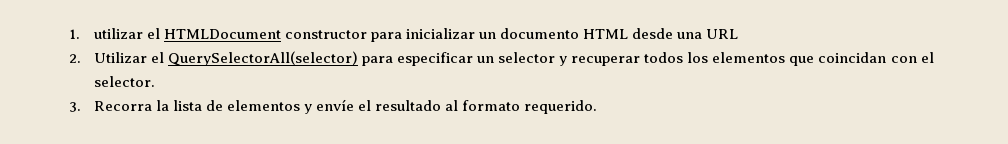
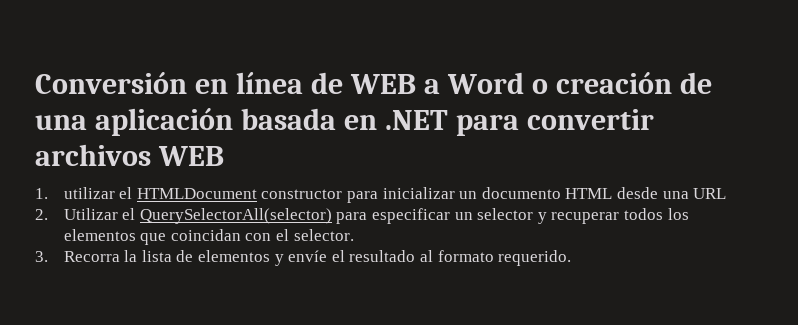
+ Conversión en línea de WEB a Word o creación de una aplicación basada en .NET para convertir archivos WEB

